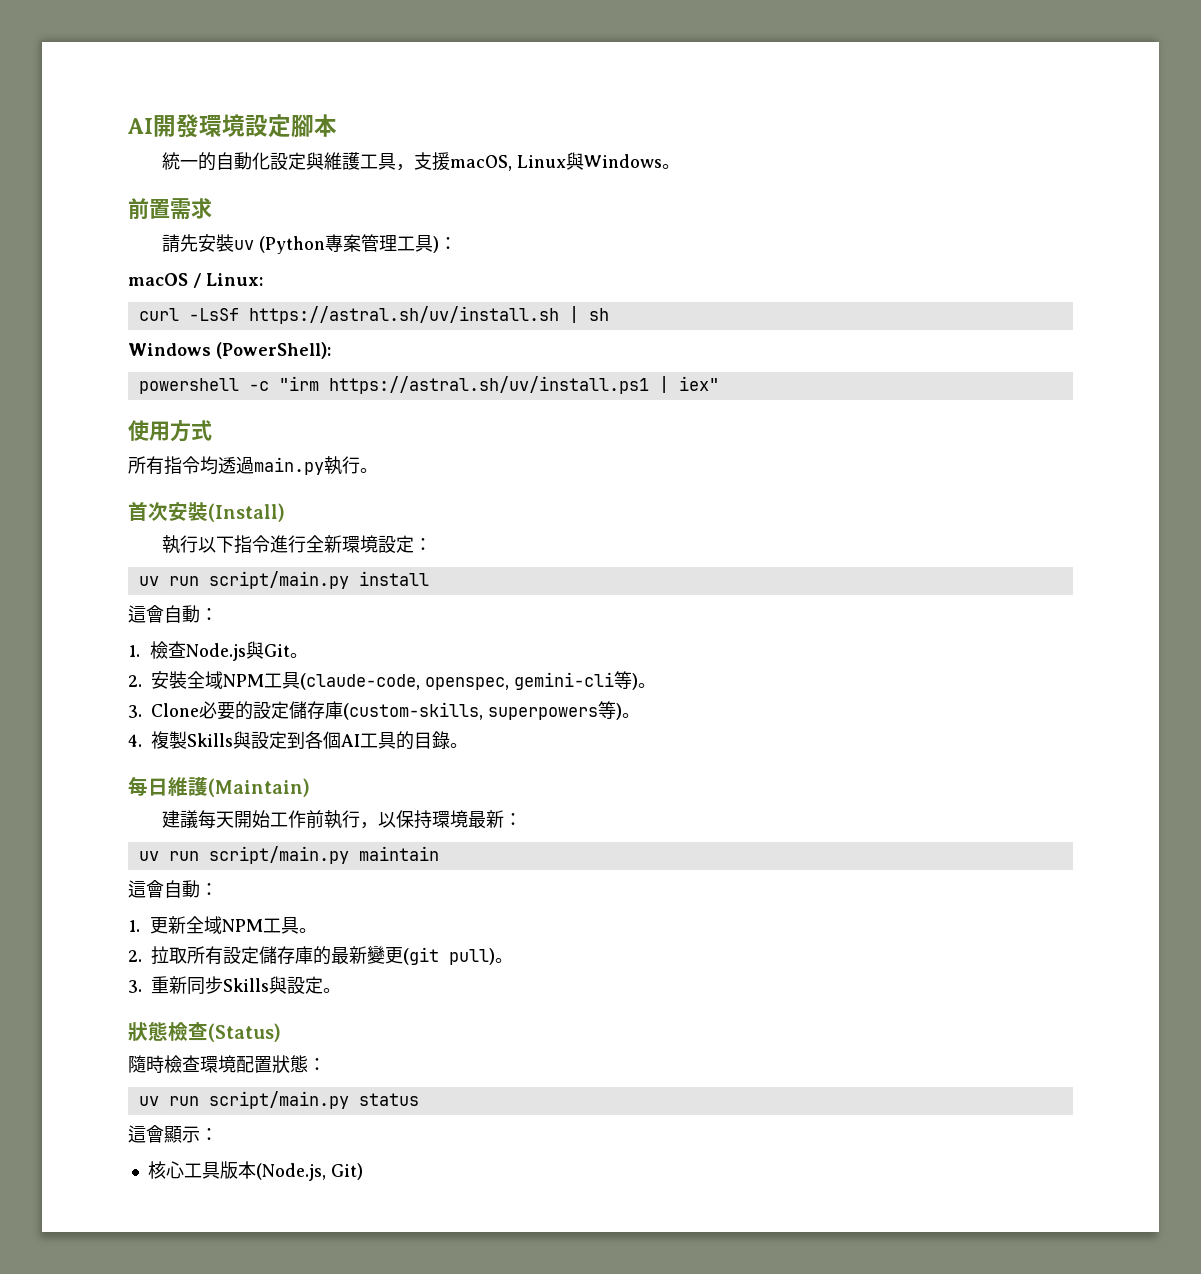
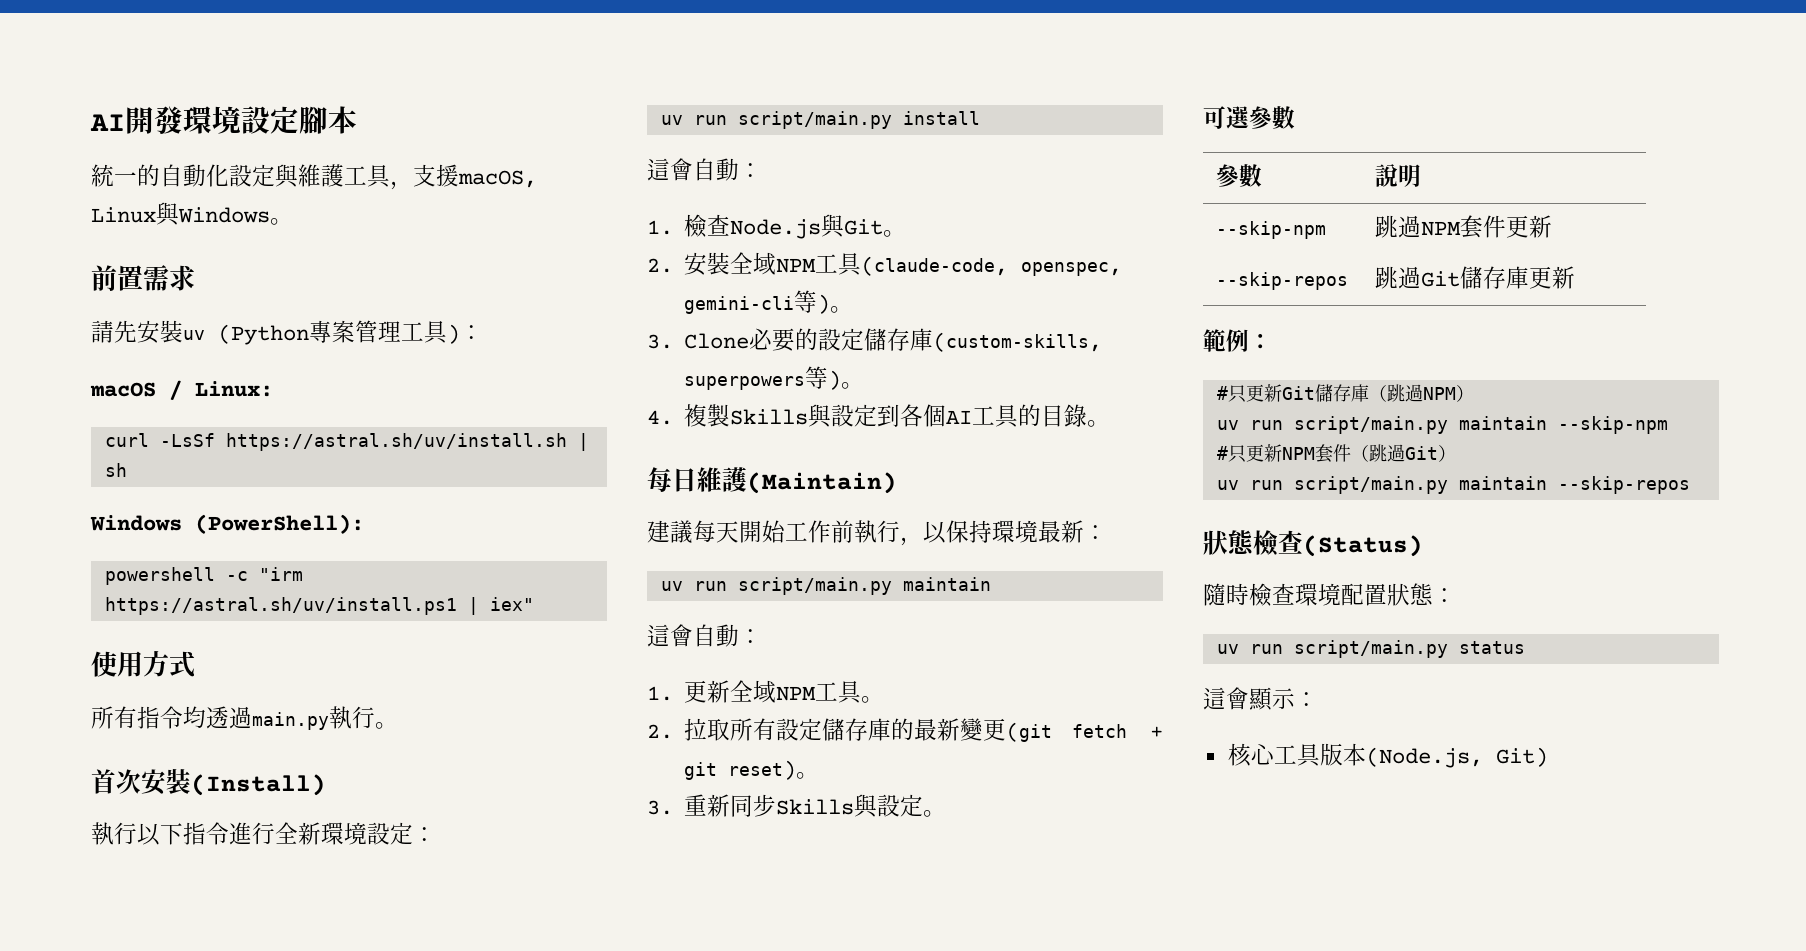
- 2.拉取所有設定儲存庫的最新變更(git pull)。
+ 2.拉取所有設定儲存庫的最新變更(git fetch + git reset)。
+ 可選參數
+ 參數 | 說明
+ --skip-npm | 跳過NPM套件更新
+ --skip-repos | 跳過Git儲存庫更新
+ 範例：
+ #只更新Git儲存庫（跳過NPM）
+ uv run script/main.py maintain --skip-npm
+ #只更新NPM套件（跳過Git）
+ uv run script/main.py maintain --skip-repos

